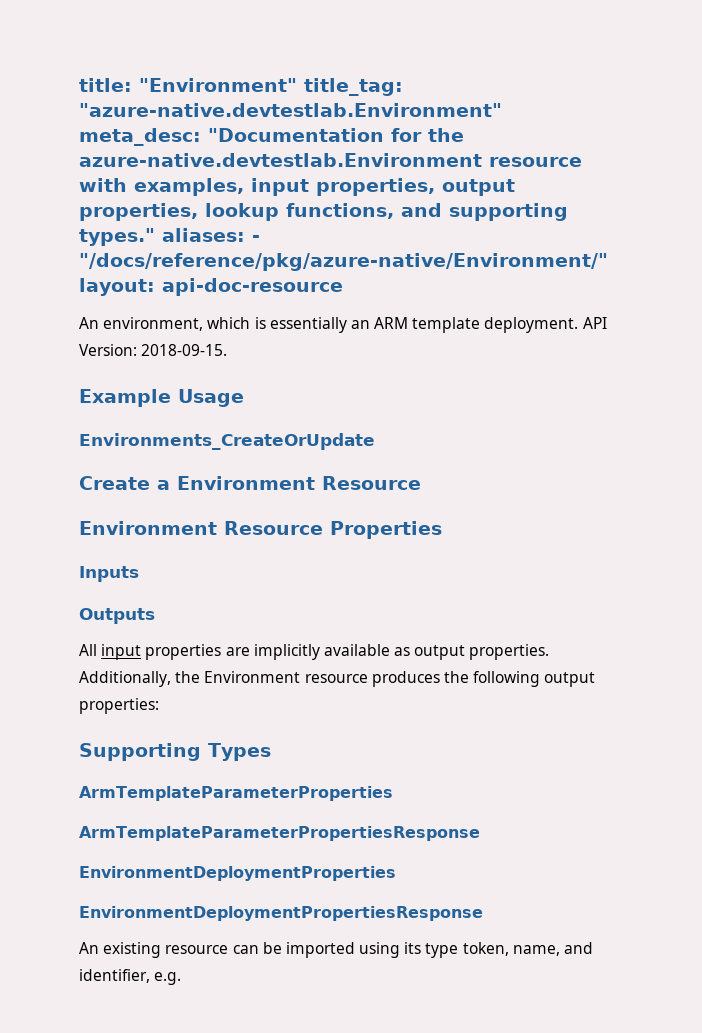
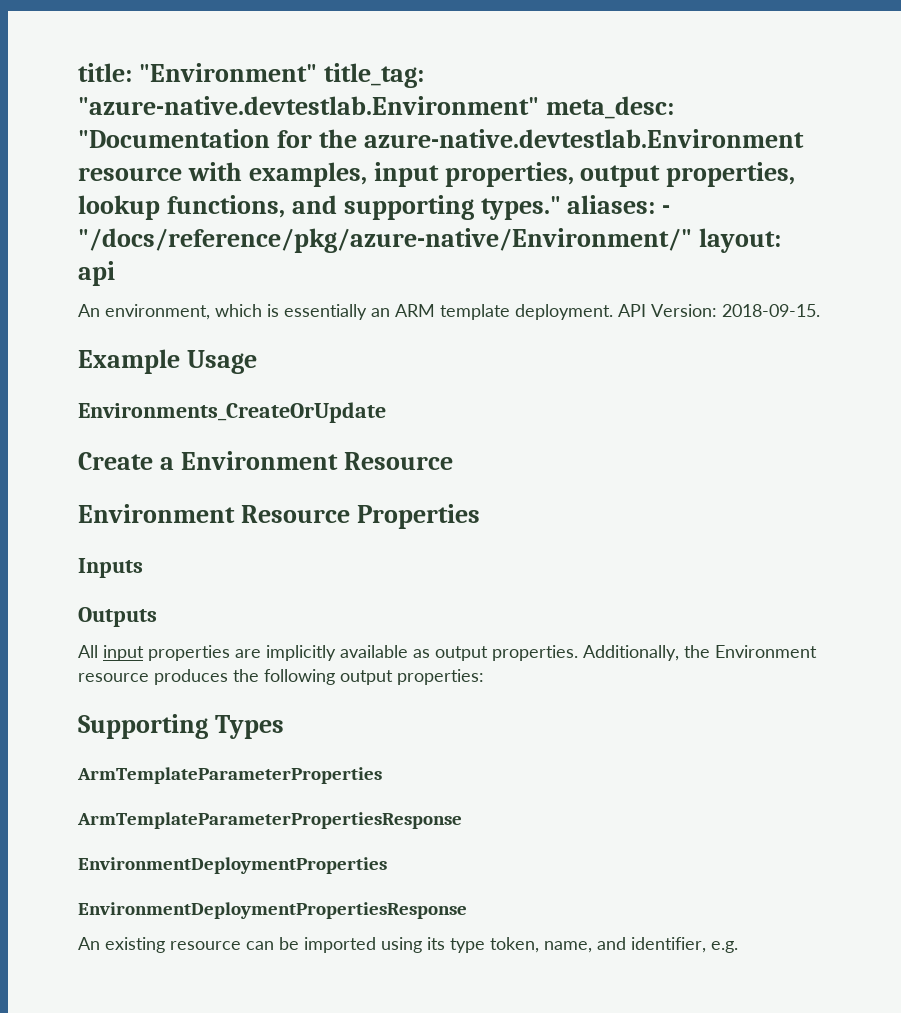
- title: "Environment" title_tag: "azure-native.devtestlab.Environment" meta_desc: "Documentation for the azure-native.devtestlab.Environment resource with examples, input properties, output properties, lookup functions, and supporting types." aliases: - "/docs/reference/pkg/azure-native/Environment/" layout: api-doc-resource
+ title: "Environment" title_tag: "azure-native.devtestlab.Environment" meta_desc: "Documentation for the azure-native.devtestlab.Environment resource with examples, input properties, output properties, lookup functions, and supporting types." aliases: - "/docs/reference/pkg/azure-native/Environment/" layout: api

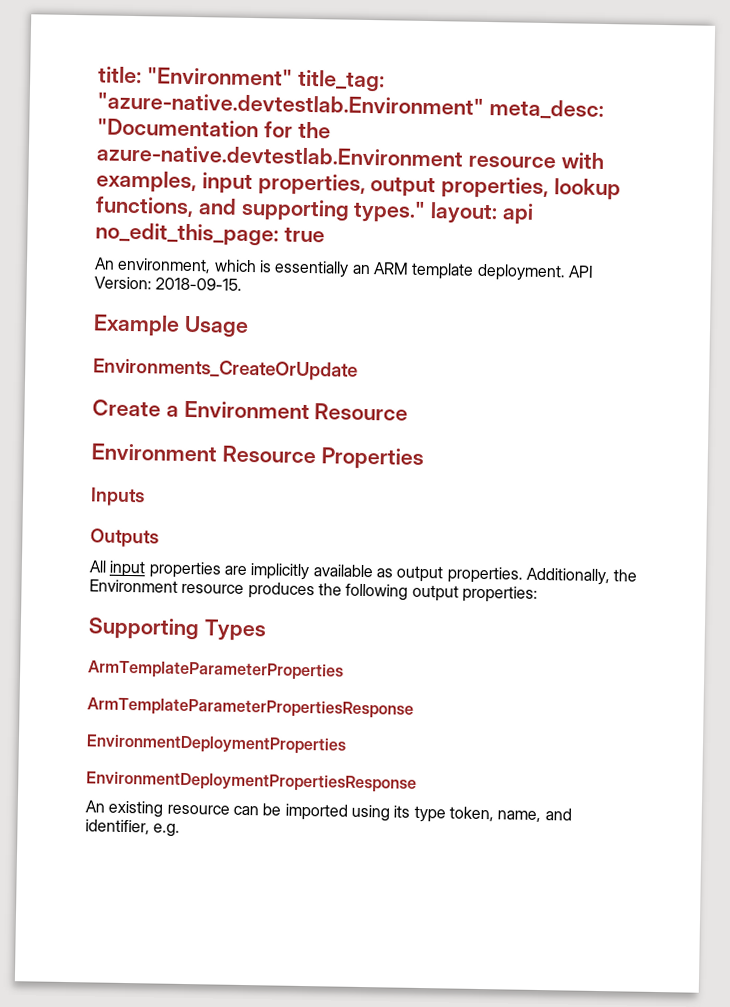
- title: "Environment" title_tag: "azure-native.devtestlab.Environment" meta_desc: "Documentation for the azure-native.devtestlab.Environment resource with examples, input properties, output properties, lookup functions, and supporting types." aliases: - "/docs/reference/pkg/azure-native/Environment/" layout: api
+ title: "Environment" title_tag: "azure-native.devtestlab.Environment" meta_desc: "Documentation for the azure-native.devtestlab.Environment resource with examples, input properties, output properties, lookup functions, and supporting types." layout: api no_edit_this_page: true

